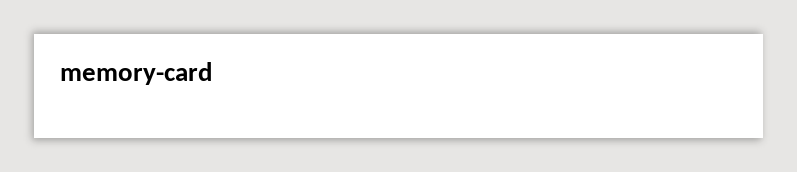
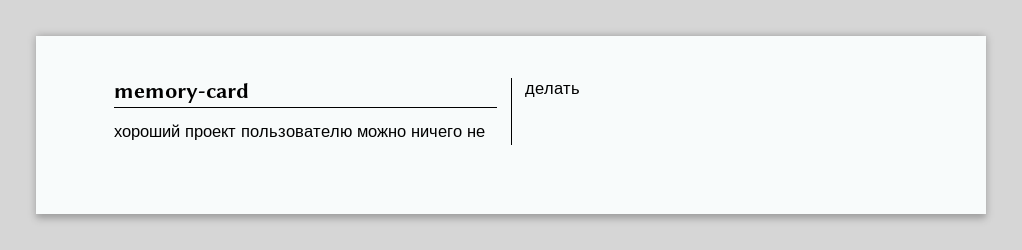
+ хороший проект пользователю можно ничего не делать

